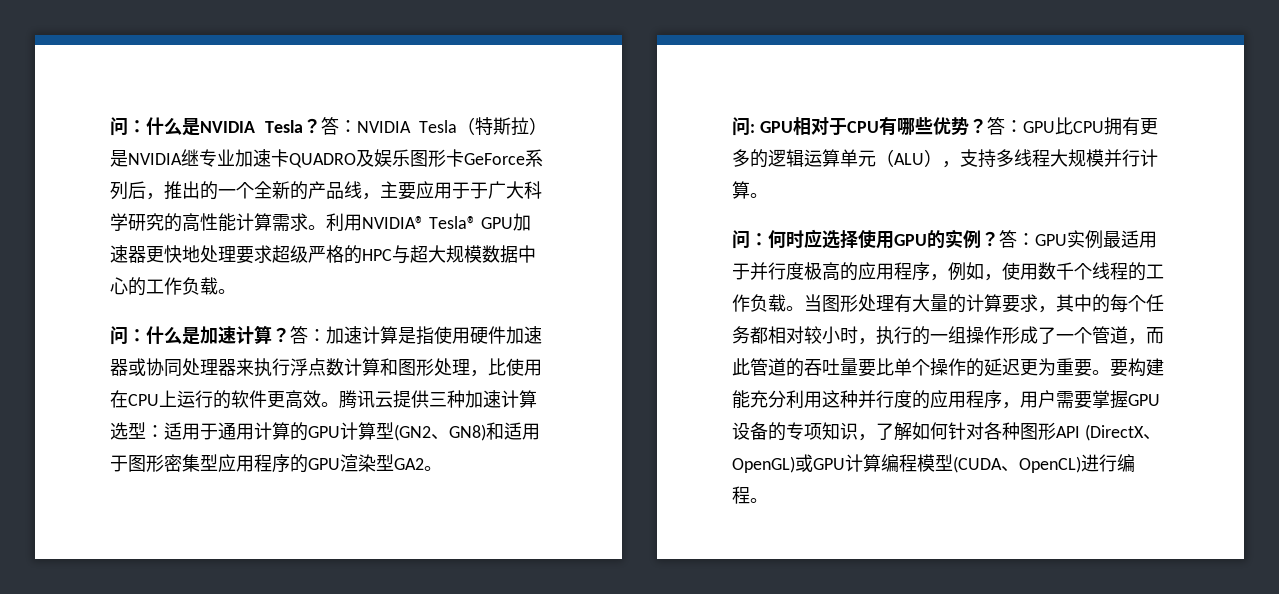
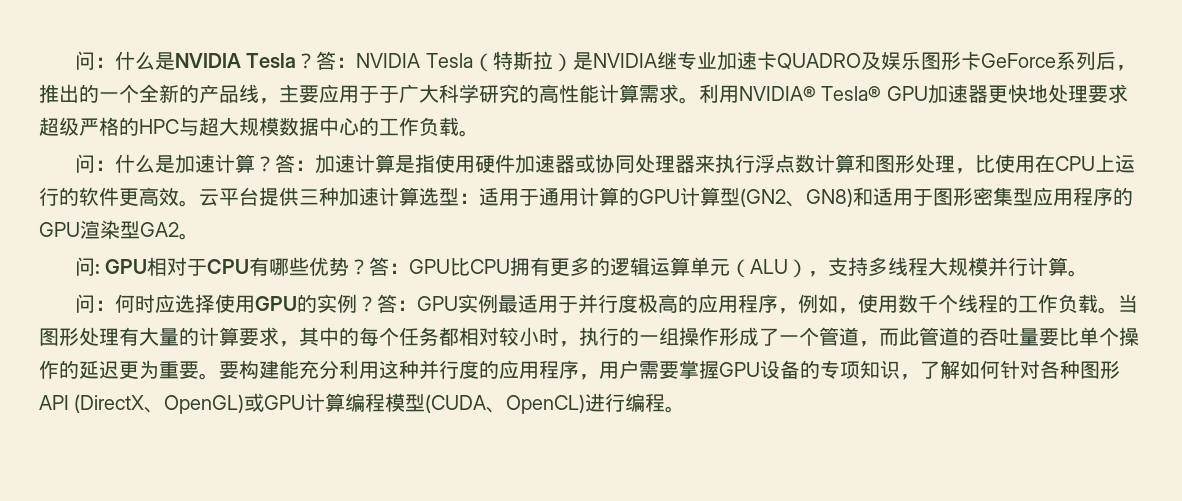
- 腾讯云提供三种加速计算选型：适用于通用计算的GPU计算型(GN2、GN8)和适用于图形密集型应用程序的GPU渲染型GA2。
+ 云平台提供三种加速计算选型：适用于通用计算的GPU计算型(GN2、GN8)和适用于图形密集型应用程序的GPU渲染型GA2。

